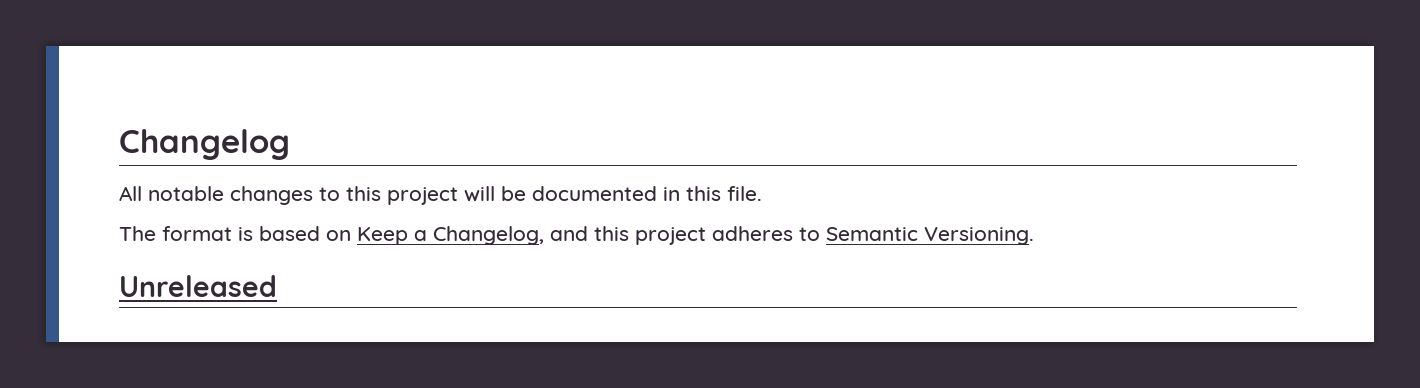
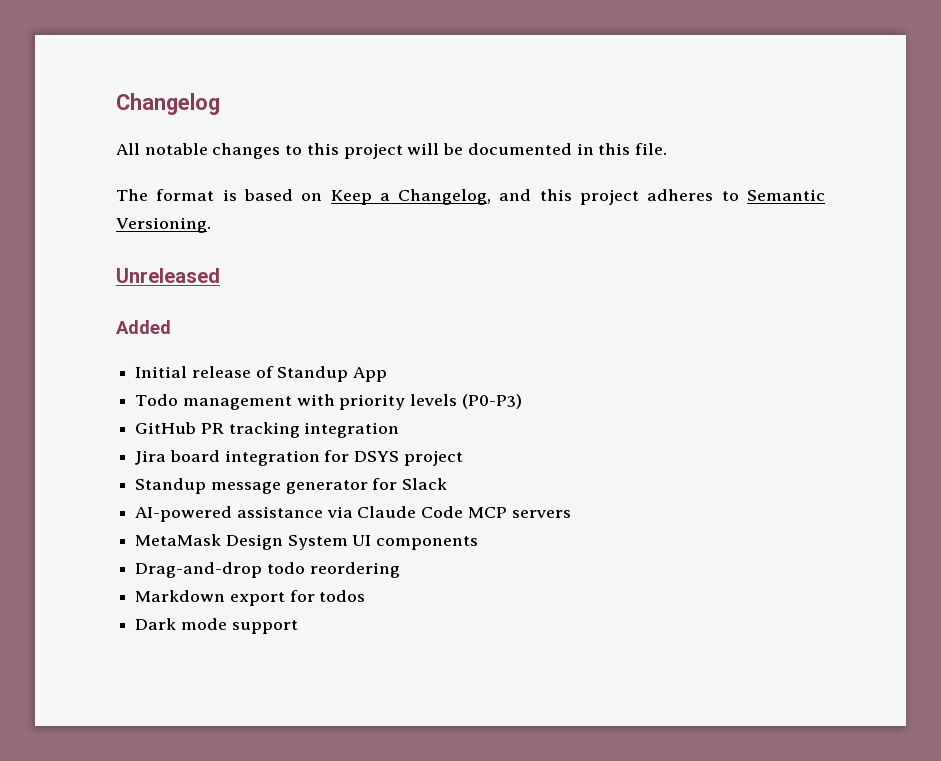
+ Added
+ Initial release of Standup App
+ Todo management with priority levels (P0-P3)
+ GitHub PR tracking integration
+ Jira board integration for DSYS project
+ Standup message generator for Slack
+ AI-powered assistance via Claude Code MCP servers
+ MetaMask Design System UI components
+ Drag-and-drop todo reordering
+ Markdown export for todos
+ Dark mode support

